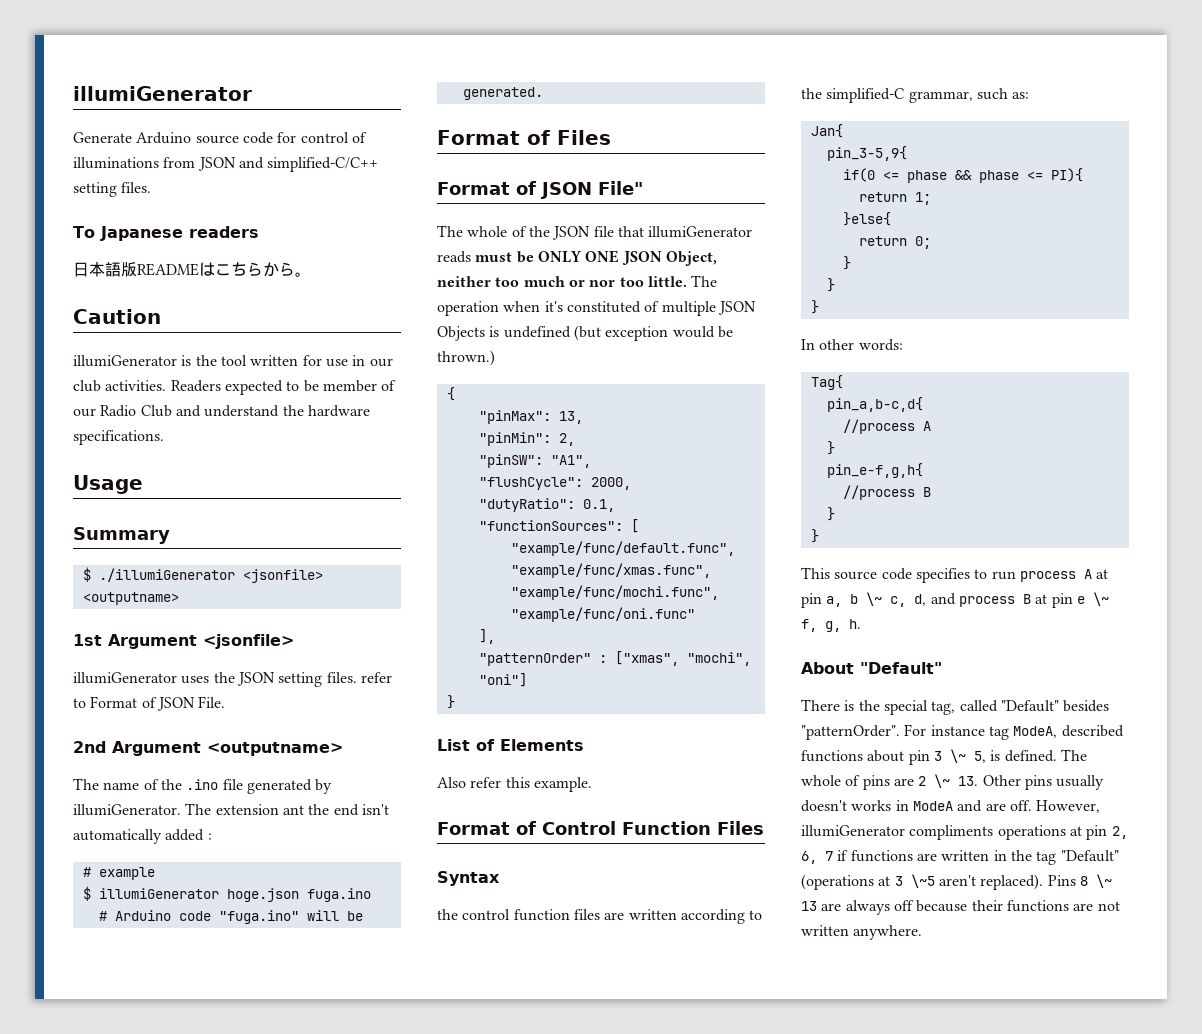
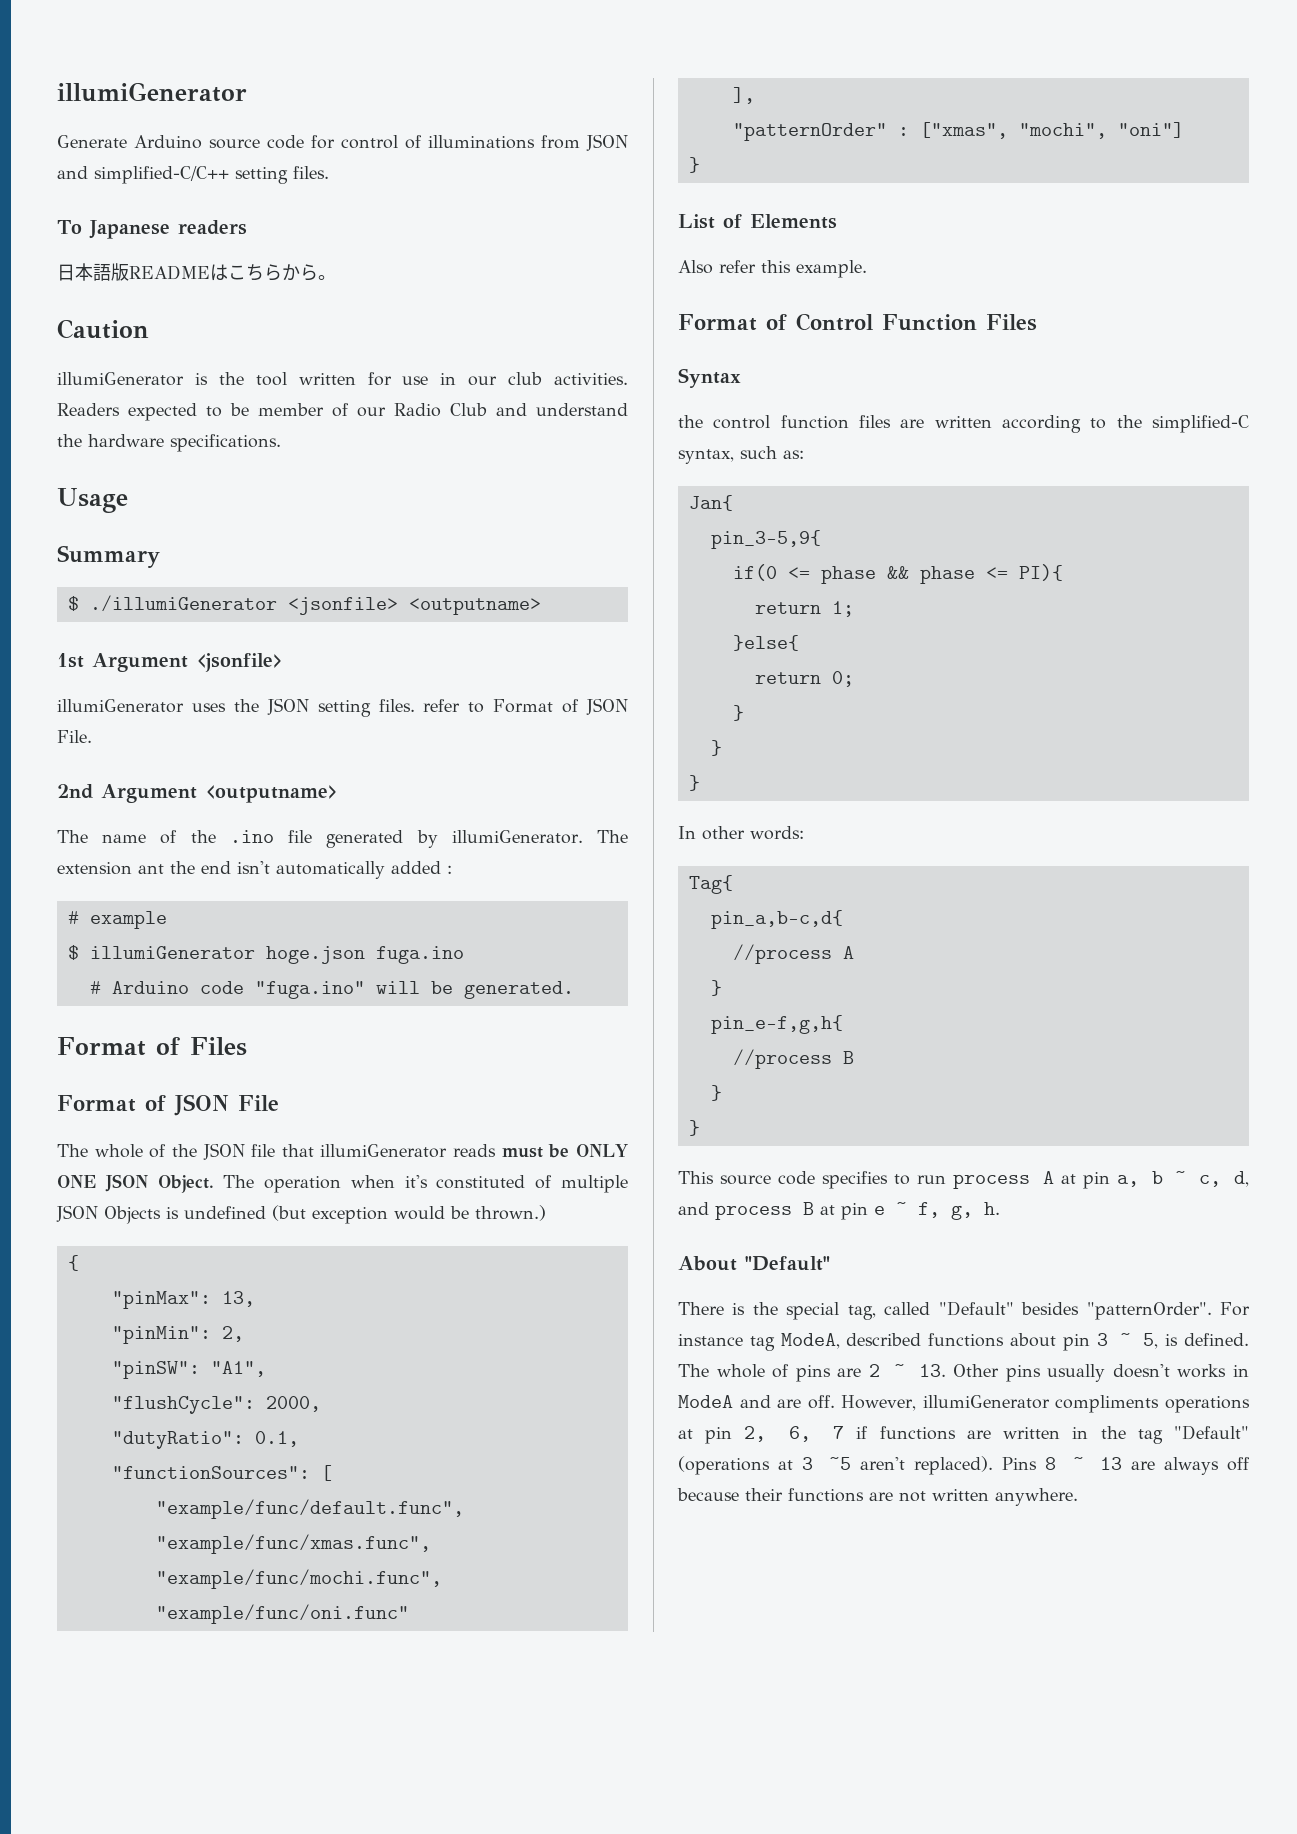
- Format of JSON File"
+ Format of JSON File
- The whole of the JSON file that illumiGenerator reads must be ONLY ONE JSON Object, neither too much or nor too little.
+ The whole of the JSON file that illumiGenerator reads must be ONLY ONE JSON Object.
- the control function files are written according to the simplified-C grammar, such as:
+ the control function files are written according to the simplified-C syntax, such as:
- This source code specifies to run process A at pin a, b \~ c, d, and process B at pin e \~ f, g, h.
+ This source code specifies to run process A at pin a, b ~ c, d, and process B at pin e ~ f, g, h.
- For instance tag ModeA, described functions about pin 3 \~ 5, is defined.
+ For instance tag ModeA, described functions about pin 3 ~ 5, is defined.
- The whole of pins are 2 \~ 13. Other pins usually doesn't works in ModeA and are off.
+ The whole of pins are 2 ~ 13. Other pins usually doesn't works in ModeA and are off.
- However, illumiGenerator compliments operations at pin 2, 6, 7 if functions are written in the tag "Default" (operations at 3 \~5 aren't replaced).
+ However, illumiGenerator compliments operations at pin 2, 6, 7 if functions are written in the tag "Default" (operations at 3 ~5 aren't replaced).
- Pins 8 \~ 13 are always off because their functions are not written anywhere.
+ Pins 8 ~ 13 are always off because their functions are not written anywhere.

